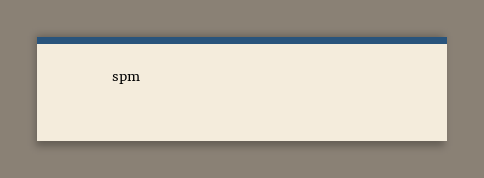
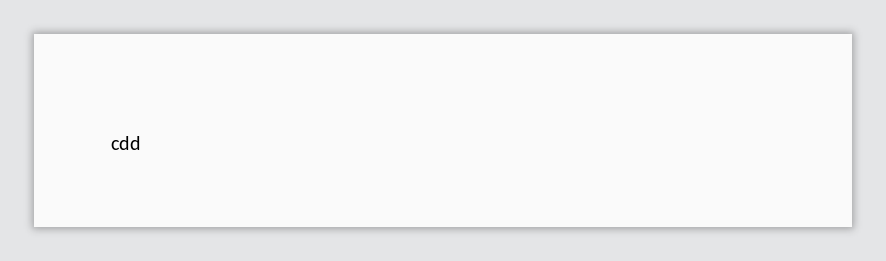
- spm
+ cdd

